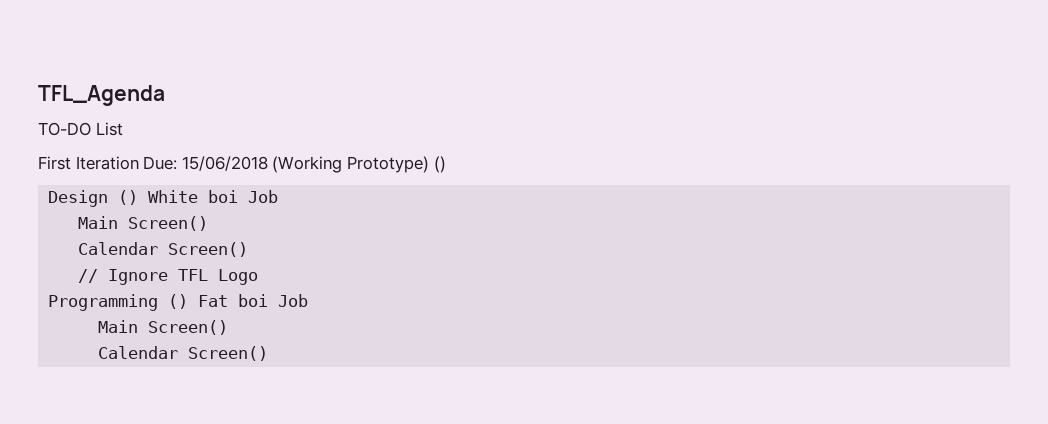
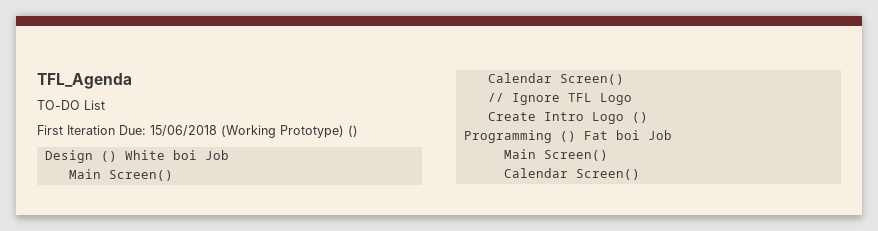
+ Create Intro Logo ()

